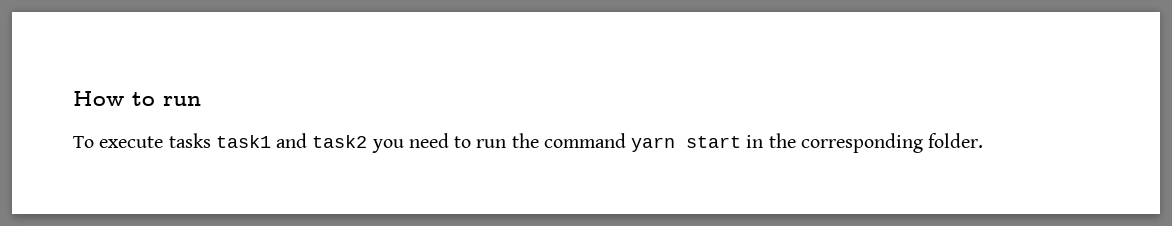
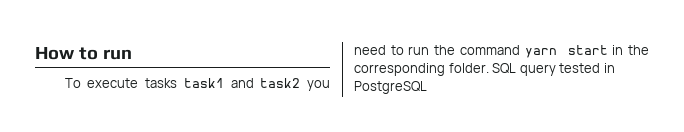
+ SQL query tested in PostgreSQL

